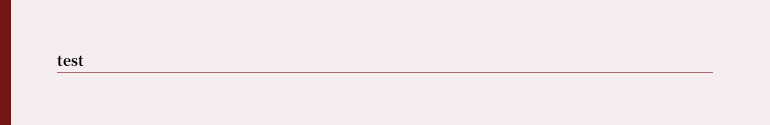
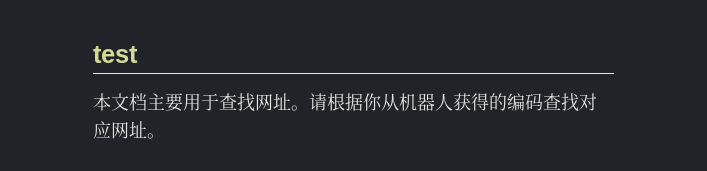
+ 本文档主要用于查找网址。请根据你从机器人获得的编码查找对应网址。

